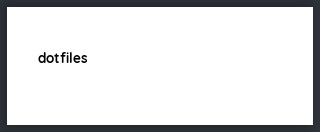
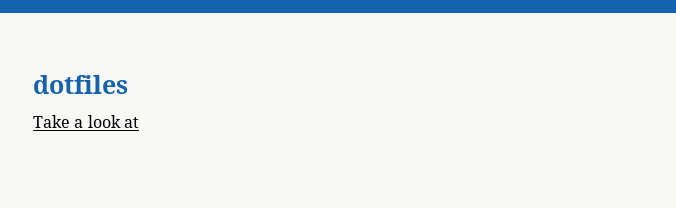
+ Take a look at

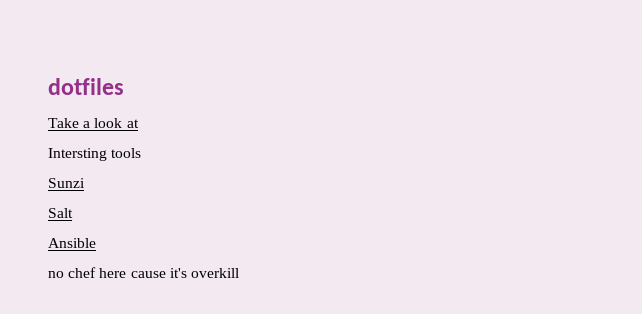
+ Intersting tools
+ Sunzi
+ Salt
+ Ansible
+ no chef here cause it's overkill

